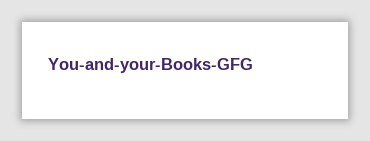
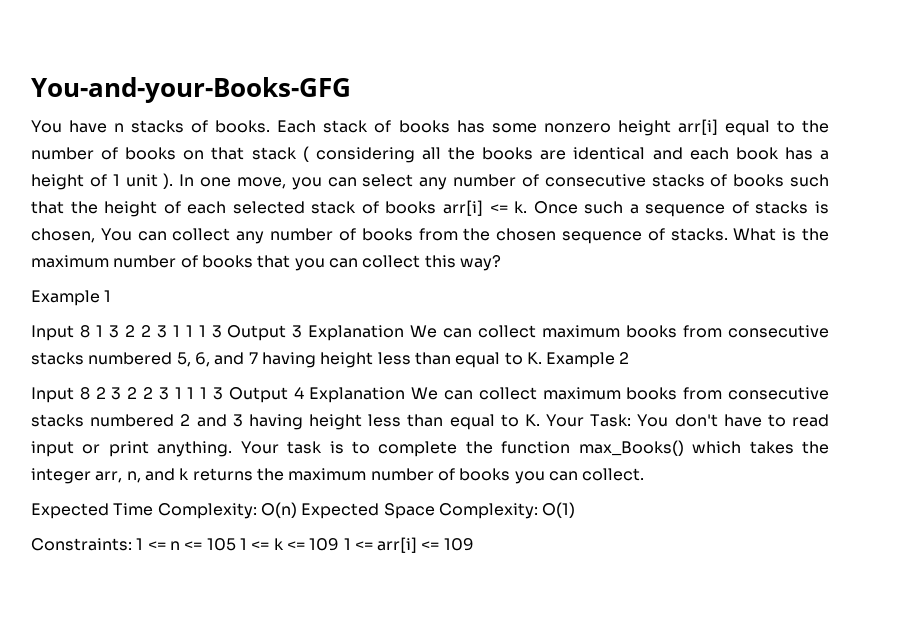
+ You have n stacks of books. Each stack of books has some nonzero height arr[i] equal to the number of books on that stack ( considering all the books are identical and each book has a height of 1 unit ). In one move, you can select any number of consecutive stacks of books such that the height of each selected stack of books arr[i] <= k. Once such a sequence of stacks is chosen, You can collect any number of books from the chosen sequence of stacks. What is the maximum number of books that you can collect this way?
+ Example 1
+ Input 8 1 3 2 2 3 1 1 1 3 Output 3 Explanation We can collect maximum books from consecutive stacks numbered 5, 6, and 7 having height less than equal to K. Example 2
+ Input 8 2 3 2 2 3 1 1 1 3 Output 4 Explanation We can collect maximum books from consecutive stacks numbered 2 and 3 having height less than equal to K. Your Task: You don't have to read input or print anything. Your task is to complete the function max_Books() which takes the integer arr, n, and k returns the maximum number of books you can collect.
+ Expected Time Complexity: O(n) Expected Space Complexity: O(1)
+ Constraints: 1 <= n <= 105 1 <= k <= 109 1 <= arr[i] <= 109

